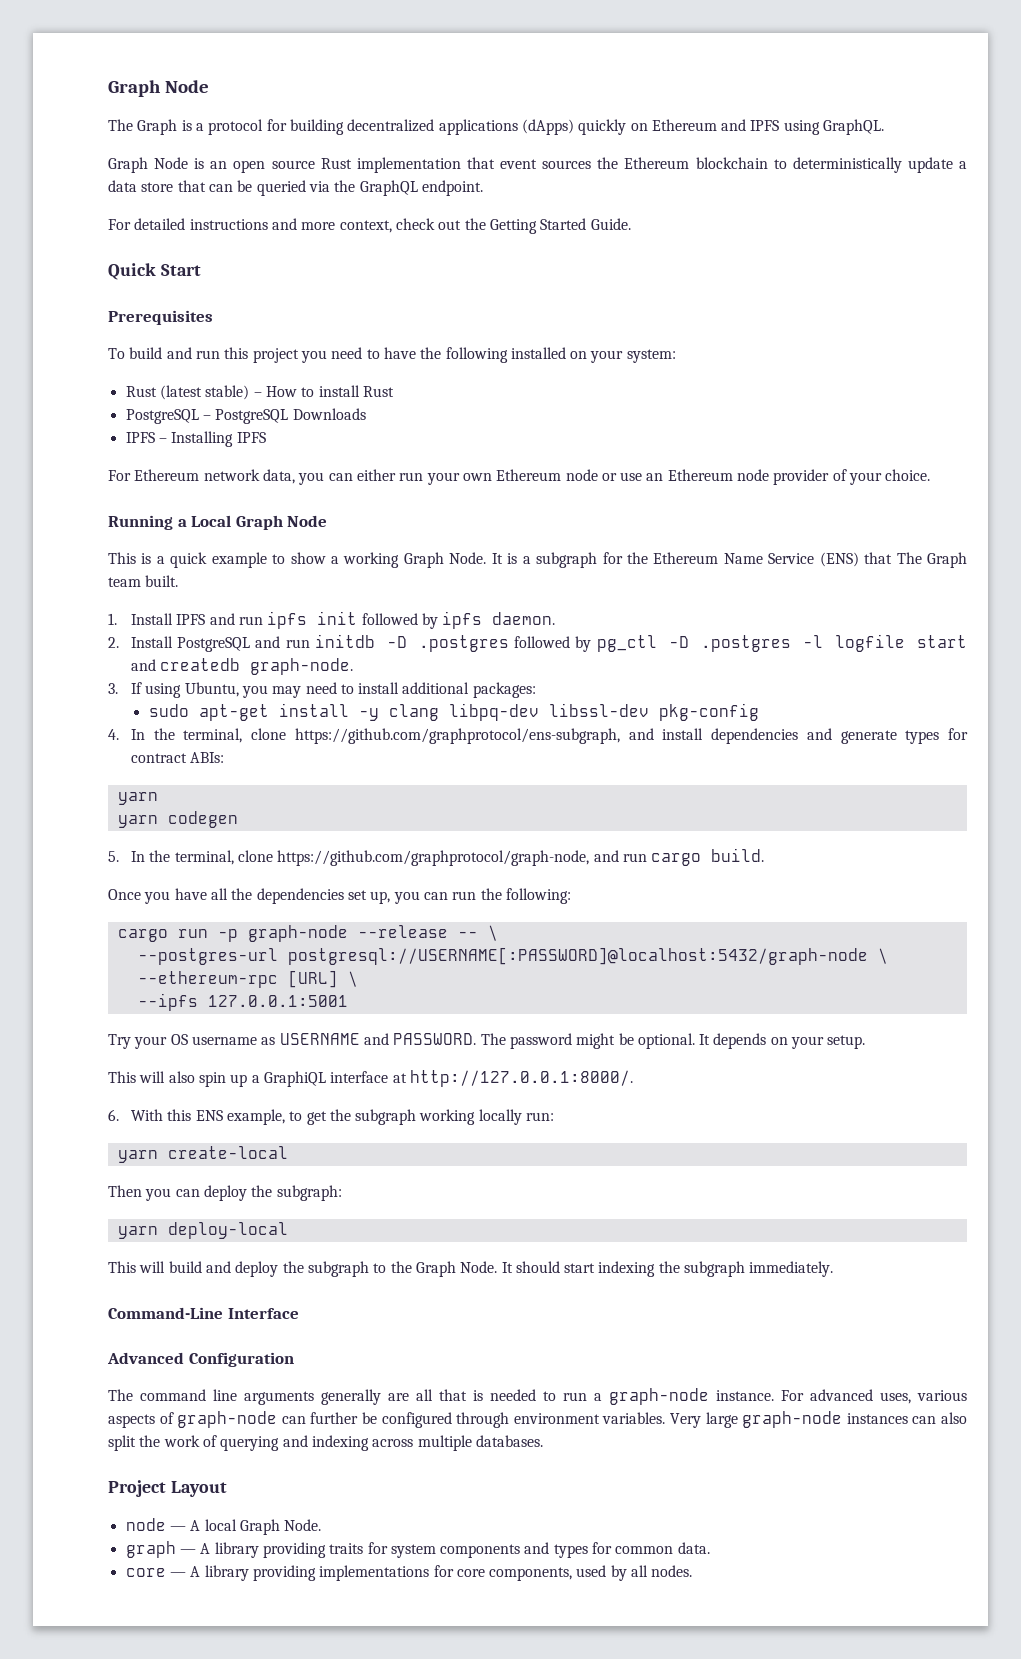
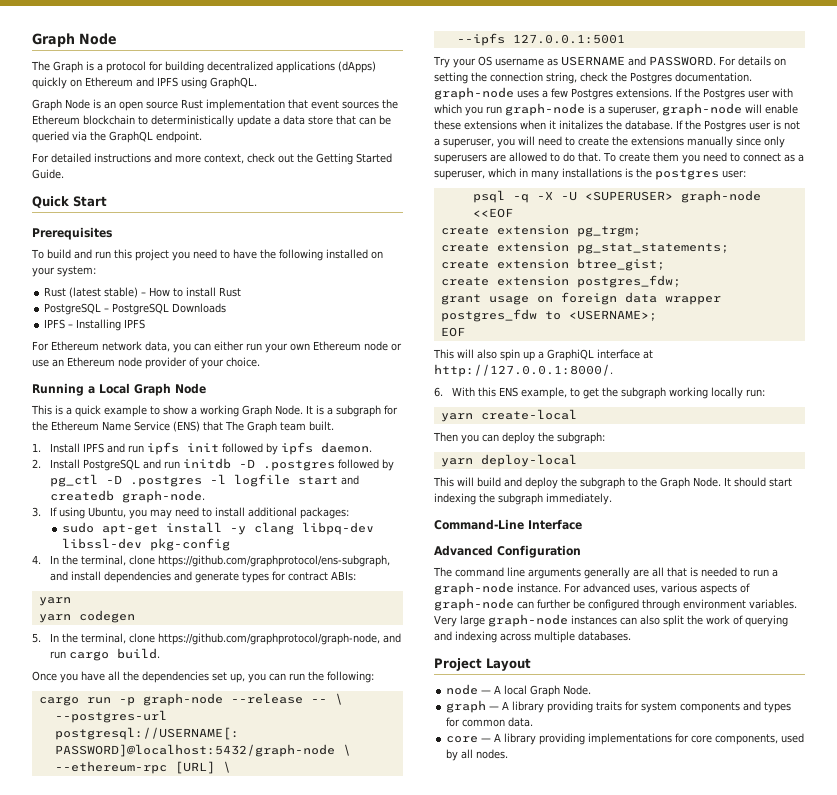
- The password might be optional. It depends on your setup.
+ For details on setting the connection string, check the Postgres documentation. graph-node uses a few Postgres extensions. If the Postgres user with which you run graph-node is a superuser, graph-node will enable these extensions when it initalizes the database. If the Postgres user is not a superuser, you will need to create the extensions manually since only superusers are allowed to do that. To create them you need to connect as a superuser, which in many installations is the postgres user:
+ psql -q -X -U <SUPERUSER> graph-node <<EOF
+ create extension pg_trgm;
+ create extension pg_stat_statements;
+ create extension btree_gist;
+ create extension postgres_fdw;
+ grant usage on foreign data wrapper postgres_fdw to <USERNAME>;
+ EOF

